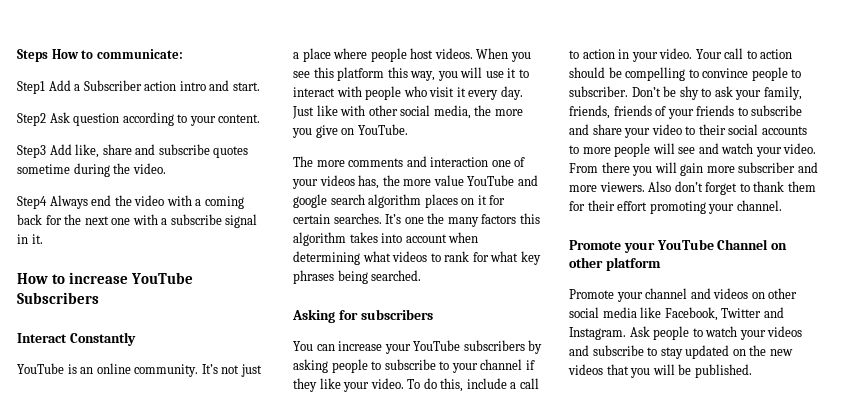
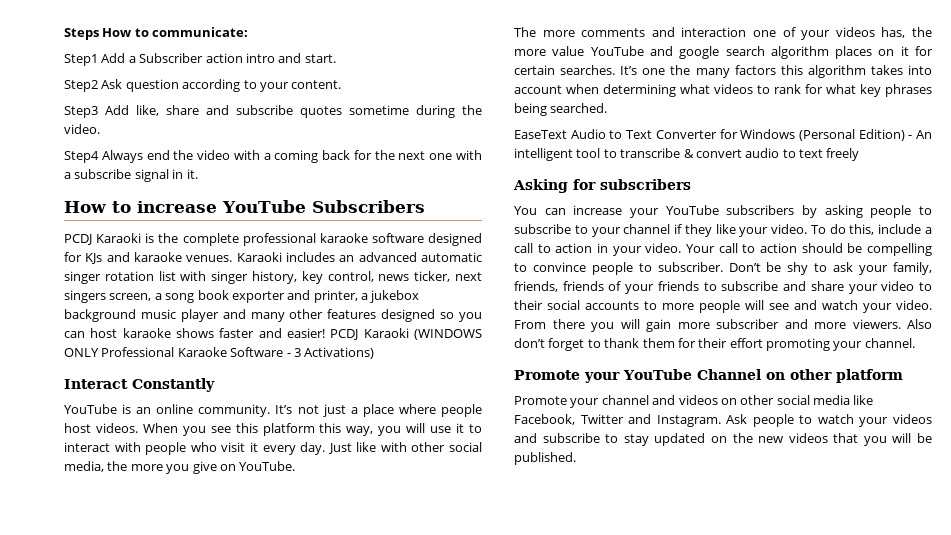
+ PCDJ Karaoki is the complete professional karaoke software designed for KJs and karaoke venues. Karaoki includes an advanced automatic singer rotation list with singer history, key control, news ticker, next singers screen, a song book exporter and printer, a jukebox background music player and many other features designed so you can host karaoke shows faster and easier! PCDJ Karaoki (WINDOWS ONLY Professional Karaoke Software - 3 Activations)
+ EaseText Audio to Text Converter for Windows (Personal Edition) - An intelligent tool to transcribe & convert audio to text freely

